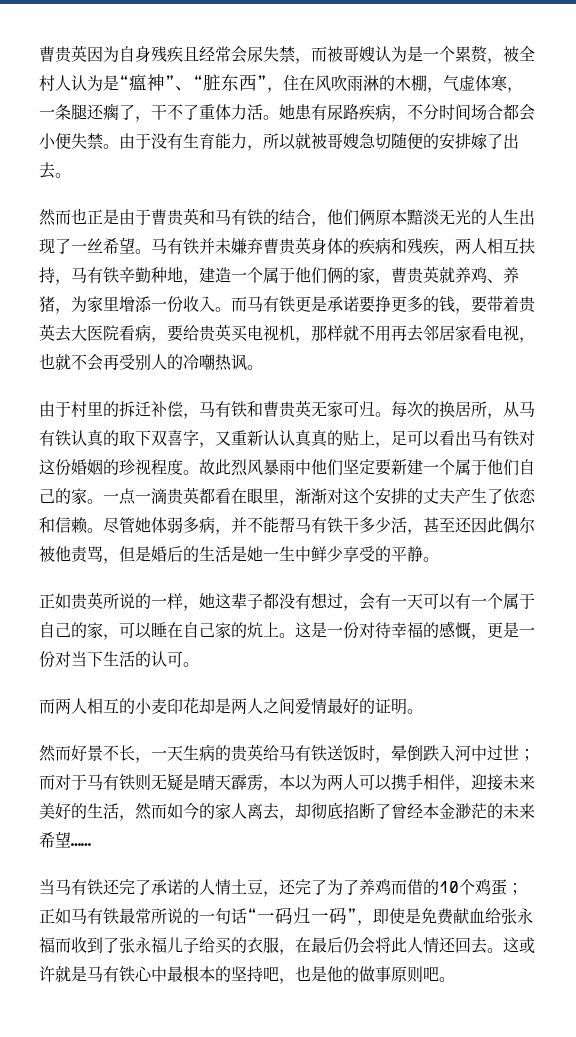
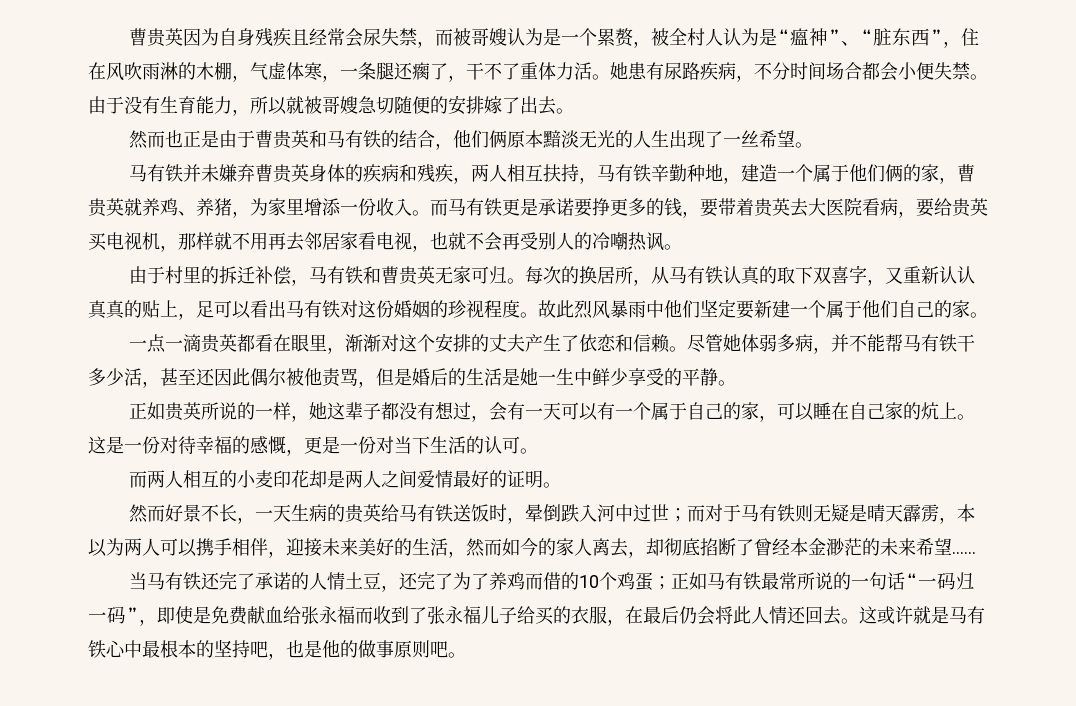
- 然而也正是由于曹贵英和马有铁的结合，他们俩原本黯淡无光的人生出现了一丝希望。马有铁并未嫌弃曹贵英身体的疾病和残疾，两人相互扶持，马有铁辛勤种地，建造一个属于他们俩的家，曹贵英就养鸡、养猪，为家里增添一份收入。
+ 然而也正是由于曹贵英和马有铁的结合，他们俩原本黯淡无光的人生出现了一丝希望。
+ 马有铁并未嫌弃曹贵英身体的疾病和残疾，两人相互扶持，马有铁辛勤种地，建造一个属于他们俩的家，曹贵英就养鸡、养猪，为家里增添一份收入。
- 故此烈风暴雨中他们坚定要新建一个属于他们自己的家。一点一滴贵英都看在眼里，渐渐对这个安排的丈夫产生了依恋和信赖。
+ 故此烈风暴雨中他们坚定要新建一个属于他们自己的家。
+ 一点一滴贵英都看在眼里，渐渐对这个安排的丈夫产生了依恋和信赖。

